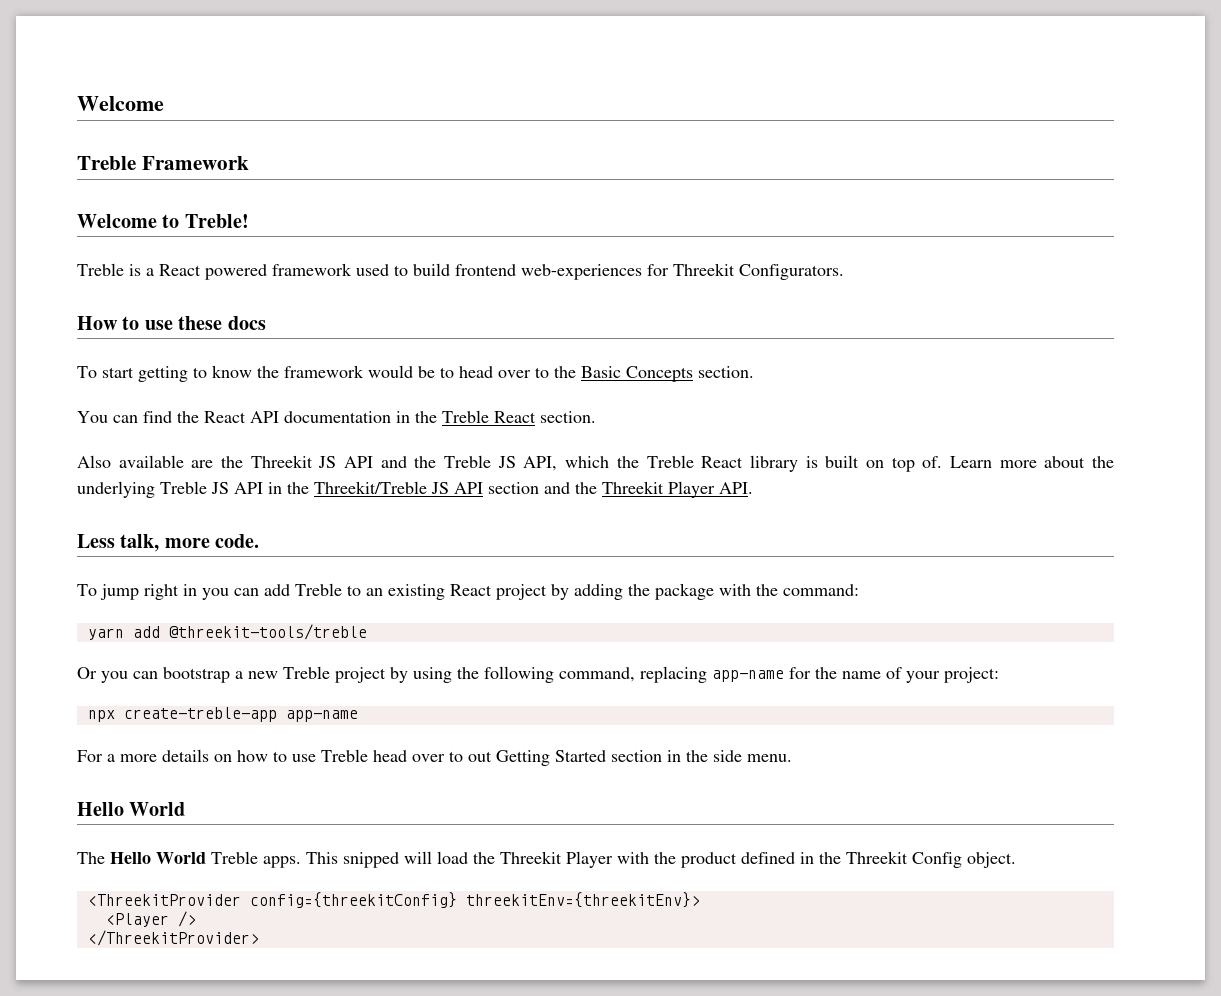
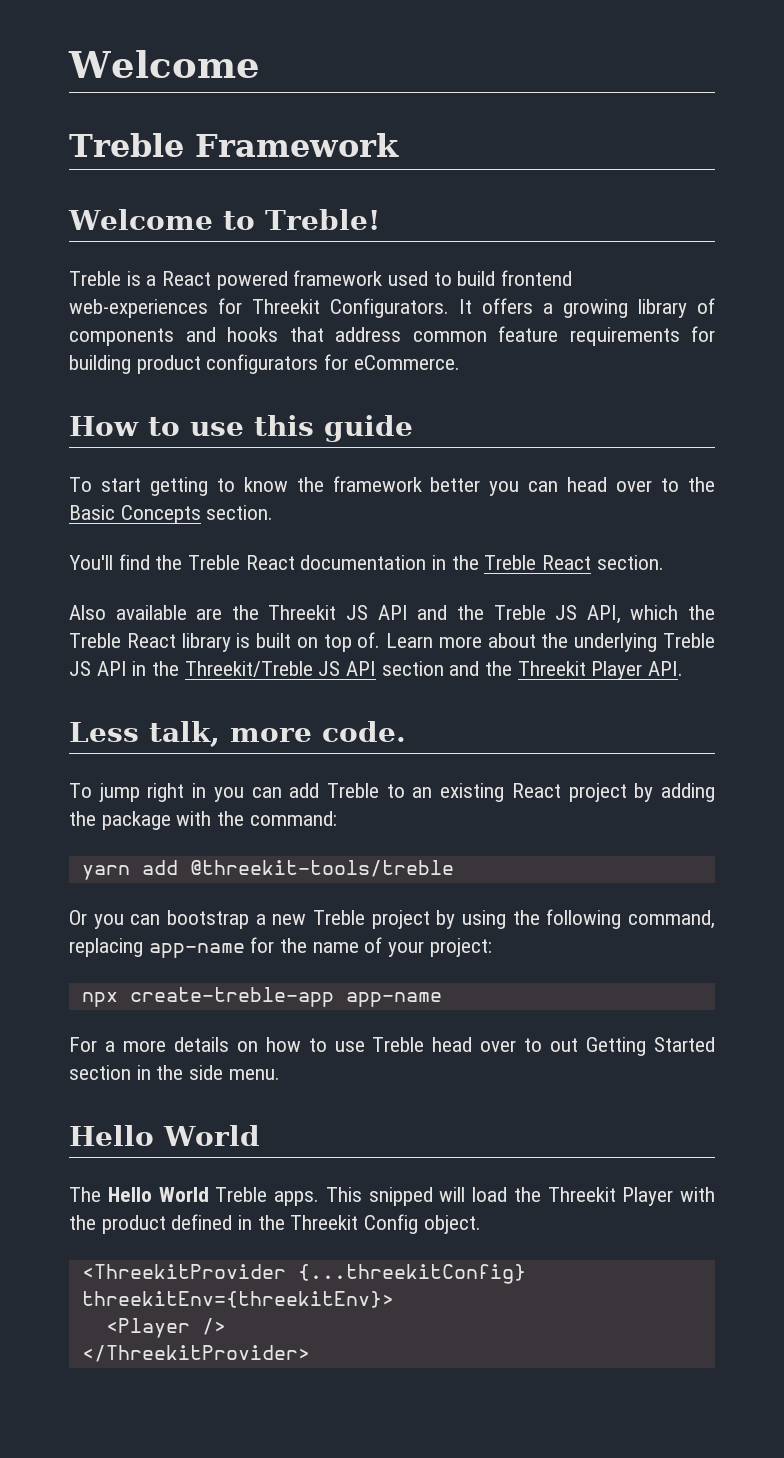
+ It offers a growing library of components and hooks that address common feature requirements for building product configurators for eCommerce.
- How to use these docs
+ How to use this guide
- To start getting to know the framework would be to head over to the Basic Concepts section.
+ To start getting to know the framework better you can head over to the Basic Concepts section.
- You can find the React API documentation in the Treble React section.
+ You'll find the Treble React documentation in the Treble React section.
- <ThreekitProvider config={threekitConfig} threekitEnv={threekitEnv}>
+ <ThreekitProvider {...threekitConfig} threekitEnv={threekitEnv}>

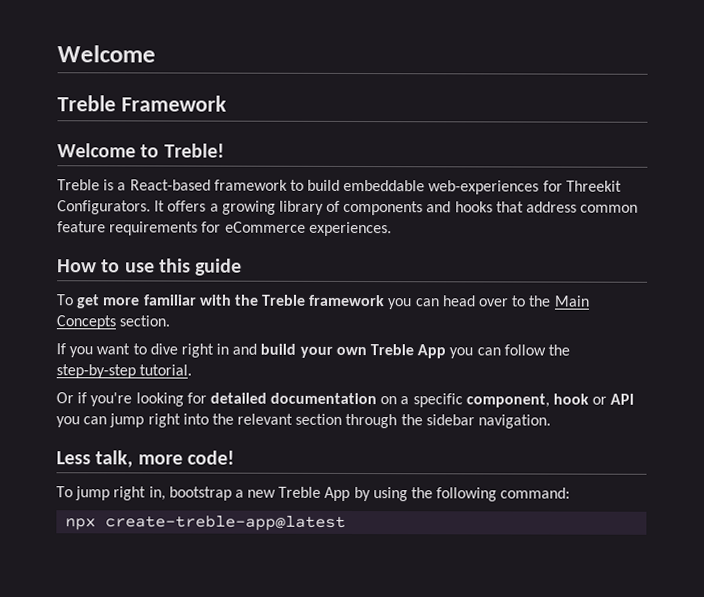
- Treble is a React powered framework used to build frontend web-experiences for Threekit Configurators.
+ Treble is a React-based framework to build embeddable web-experiences for Threekit Configurators.
- It offers a growing library of components and hooks that address common feature requirements for building product configurators for eCommerce.
+ It offers a growing library of components and hooks that address common feature requirements for eCommerce experiences.
- To start getting to know the framework better you can head over to the Basic Concepts section.
+ To get more familiar with the Treble framework you can head over to the Main Concepts section.
- You'll find the Treble React documentation in the Treble React section.
- Also available are the Threekit JS API and the Treble JS API, which the Treble React library is built on top of. Learn more about the underlying Treble JS API in the Threekit/Treble JS API section and the Threekit Player API.
+ If you want to dive right in and build your own Treble App you can follow the step-by-step tutorial.
+ Or if you're looking for detailed documentation on a specific component, hook or API you can jump right into the relevant section through the sidebar navigation.
- Less talk, more code.
+ Less talk, more code!
- To jump right in you can add Treble to an existing React project by adding the package with the command:
- yarn add @threekit-tools/treble
- Or you can bootstrap a new Treble project by using the following command, replacing app-name for the name of your project:
- npx create-treble-app app-name
- For a more details on how to use Treble head over to out Getting Started section in the side menu.
- Hello World
- The Hello World Treble apps. This snipped will load the Threekit Player with the product defined in the Threekit Config object.
- <ThreekitProvider {...threekitConfig} threekitEnv={threekitEnv}>
- <Player />
- </ThreekitProvider>
+ To jump right in, bootstrap a new Treble App by using the following command:
+ npx create-treble-app@latest

